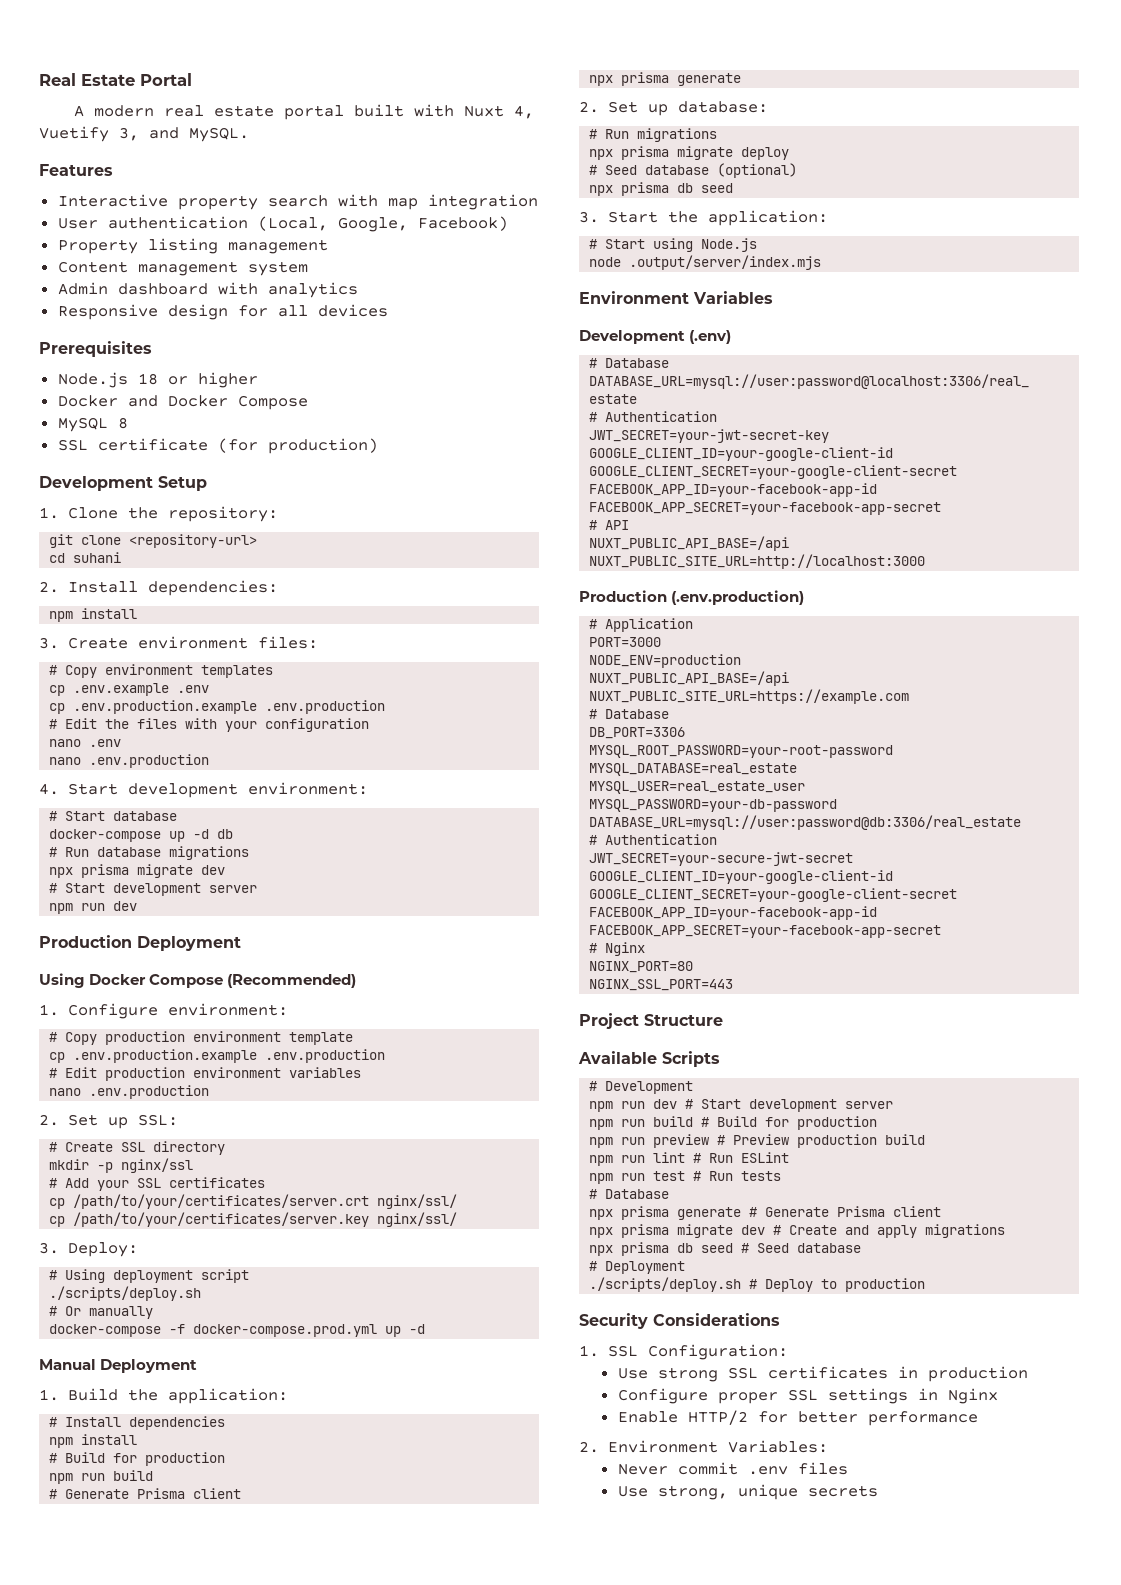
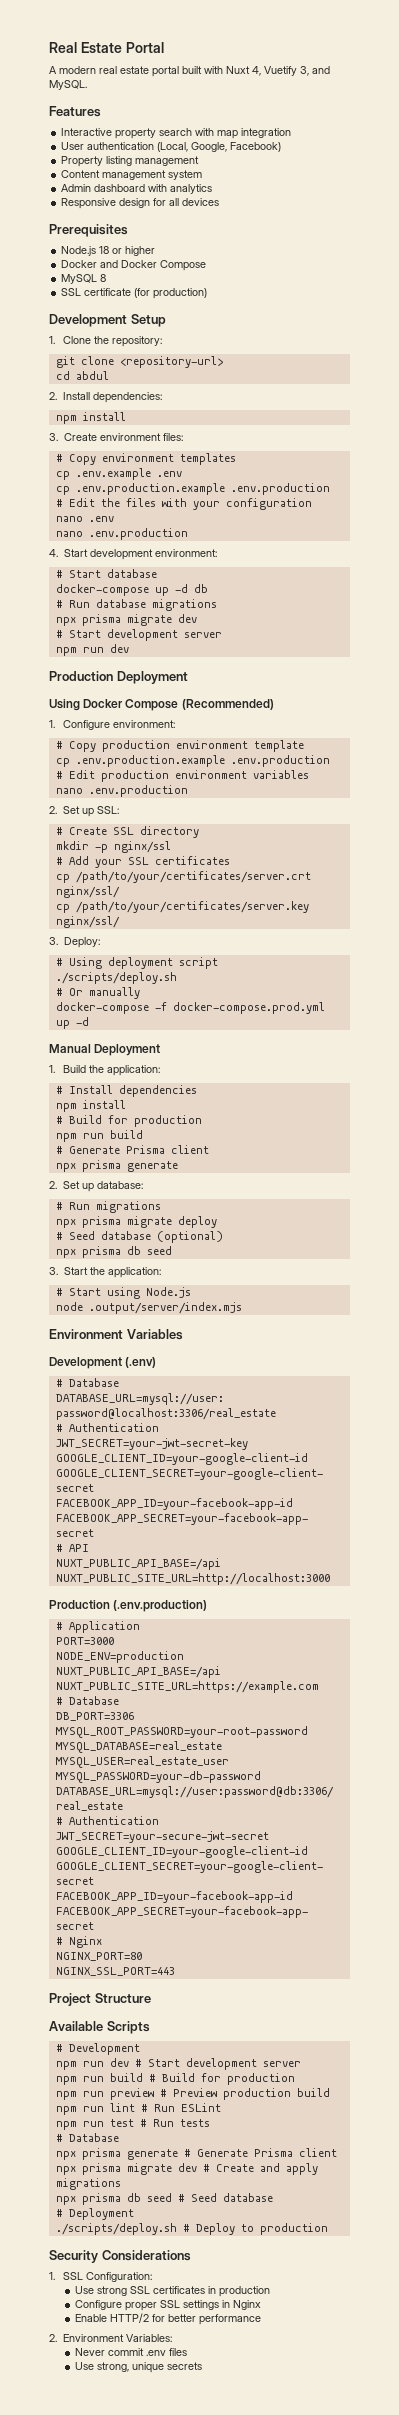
- cd suhani
+ cd abdul

